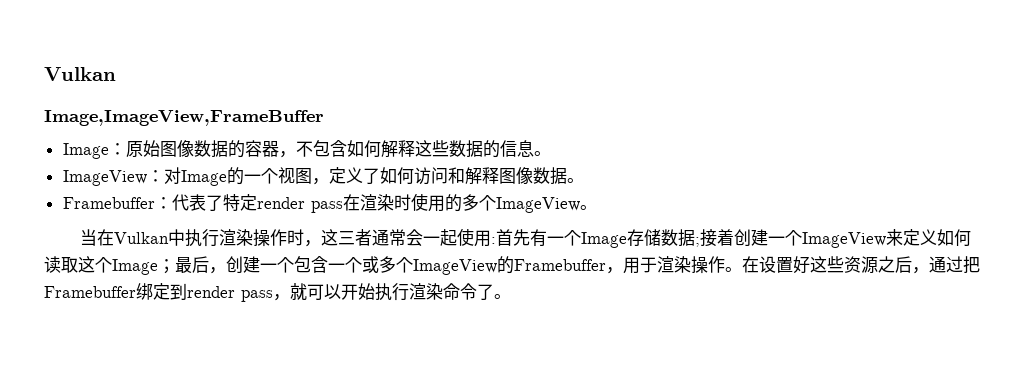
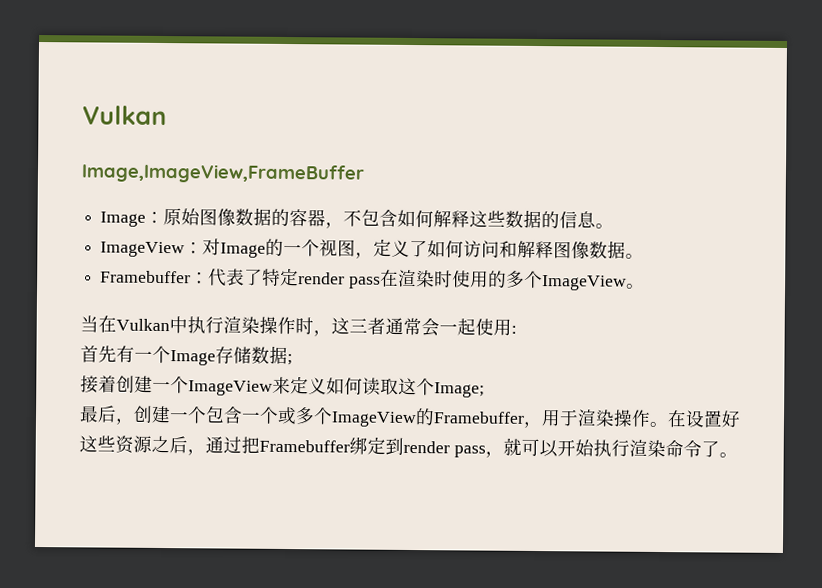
- 当在Vulkan中执行渲染操作时，这三者通常会一起使用:首先有一个Image存储数据;接着创建一个ImageView来定义如何读取这个Image；最后，创建一个包含一个或多个ImageView的Framebuffer，用于渲染操作。
+ 当在Vulkan中执行渲染操作时，这三者通常会一起使用:
+ 首先有一个Image存储数据;
+ 接着创建一个ImageView来定义如何读取这个Image;
+ 最后，创建一个包含一个或多个ImageView的Framebuffer，用于渲染操作。

